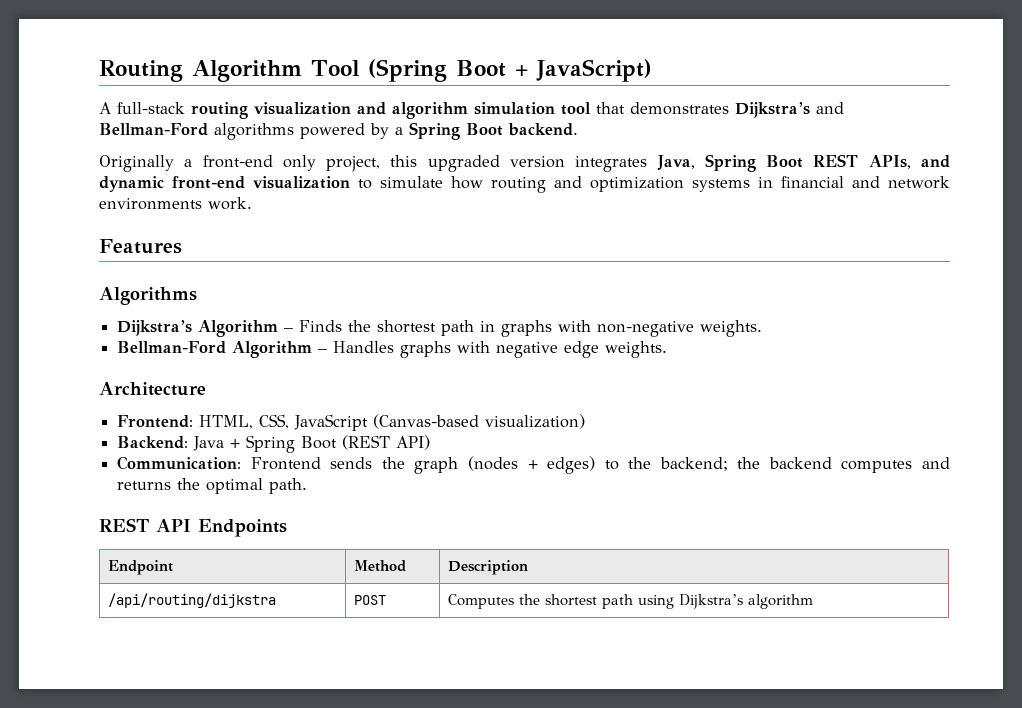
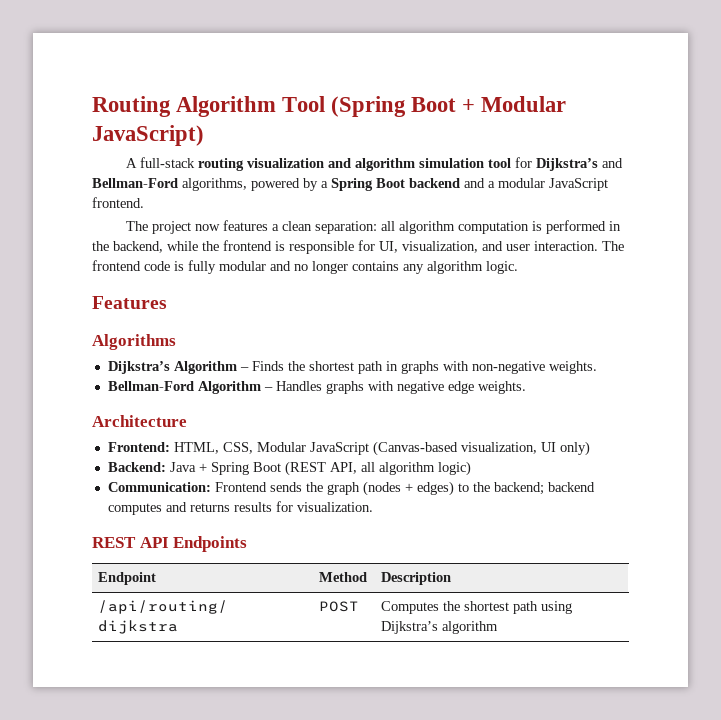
- Routing Algorithm Tool (Spring Boot + JavaScript)
+ Routing Algorithm Tool (Spring Boot + Modular JavaScript)
- A full-stack routing visualization and algorithm simulation tool that demonstrates Dijkstra’s and Bellman-Ford algorithms powered by a Spring Boot backend.
- Originally a front-end only project, this upgraded version integrates Java, Spring Boot REST APIs, and dynamic front-end visualization to simulate how routing and optimization systems in financial and network environments work.
+ A full-stack routing visualization and algorithm simulation tool for Dijkstra’s and Bellman-Ford algorithms, powered by a Spring Boot backend and a modular JavaScript frontend.
+ The project now features a clean separation: all algorithm computation is performed in the backend, while the frontend is responsible for UI, visualization, and user interaction. The frontend code is fully modular and no longer contains any algorithm logic.
- Frontend: HTML, CSS, JavaScript (Canvas-based visualization)
+ Frontend: HTML, CSS, Modular JavaScript (Canvas-based visualization, UI only)
- Backend: Java + Spring Boot (REST API)
+ Backend: Java + Spring Boot (REST API, all algorithm logic)
- Communication: Frontend sends the graph (nodes + edges) to the backend; the backend computes and returns the optimal path.
+ Communication: Frontend sends the graph (nodes + edges) to the backend; backend computes and returns results for visualization.

